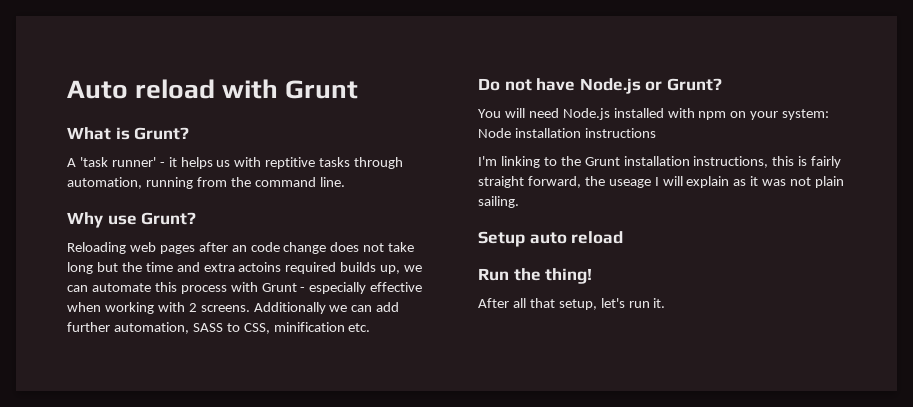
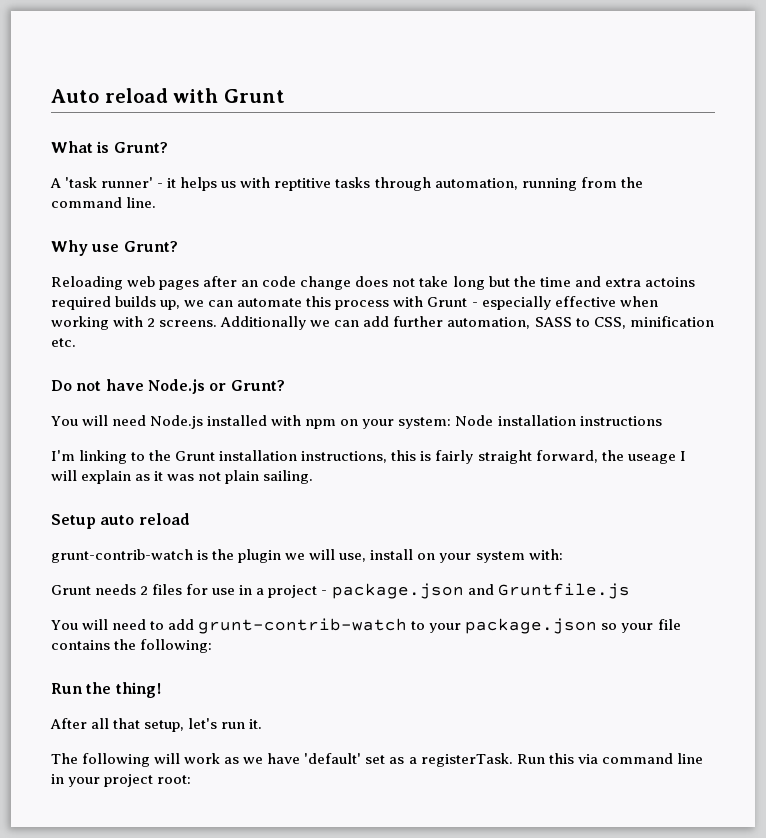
+ grunt-contrib-watch is the plugin we will use, install on your system with:
+ Grunt needs 2 files for use in a project - package.json and Gruntfile.js
+ You will need to add grunt-contrib-watch to your package.json so your file contains the following:
+ The following will work as we have 'default' set as a registerTask. Run this via command line in your project root:

